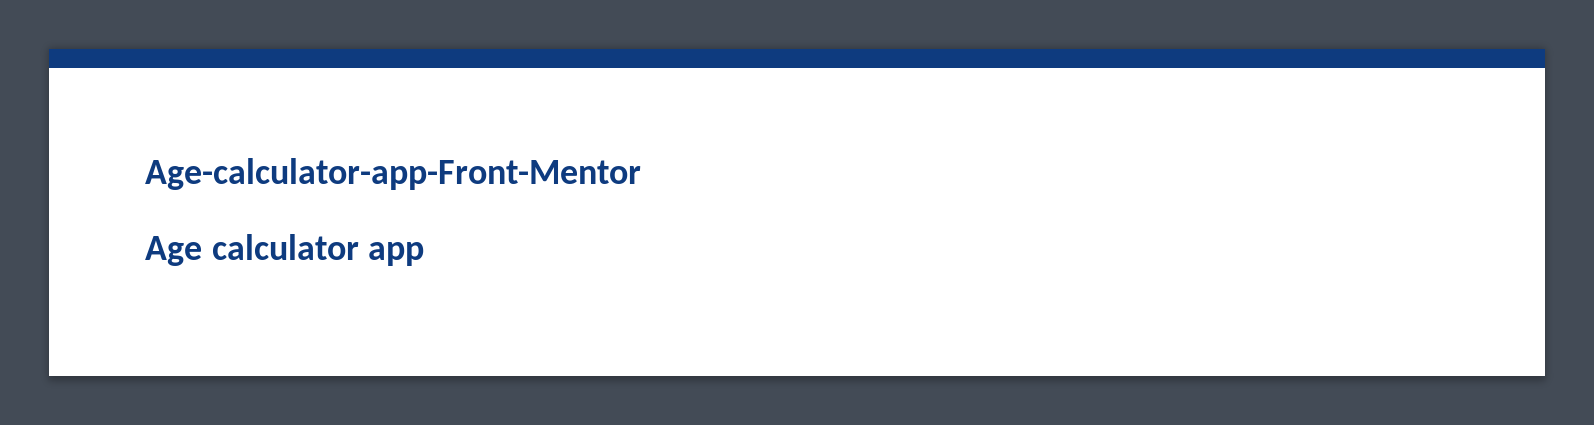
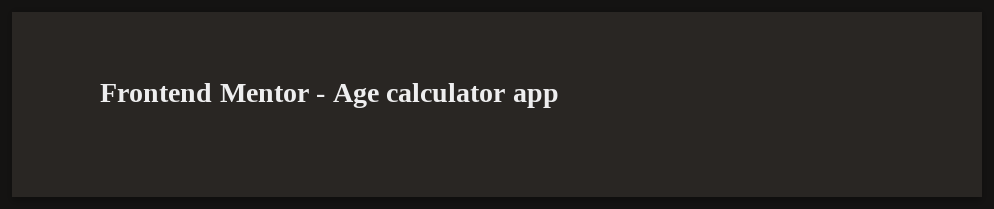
- Age-calculator-app-Front-Mentor
- Age calculator app
+ Frontend Mentor - Age calculator app

